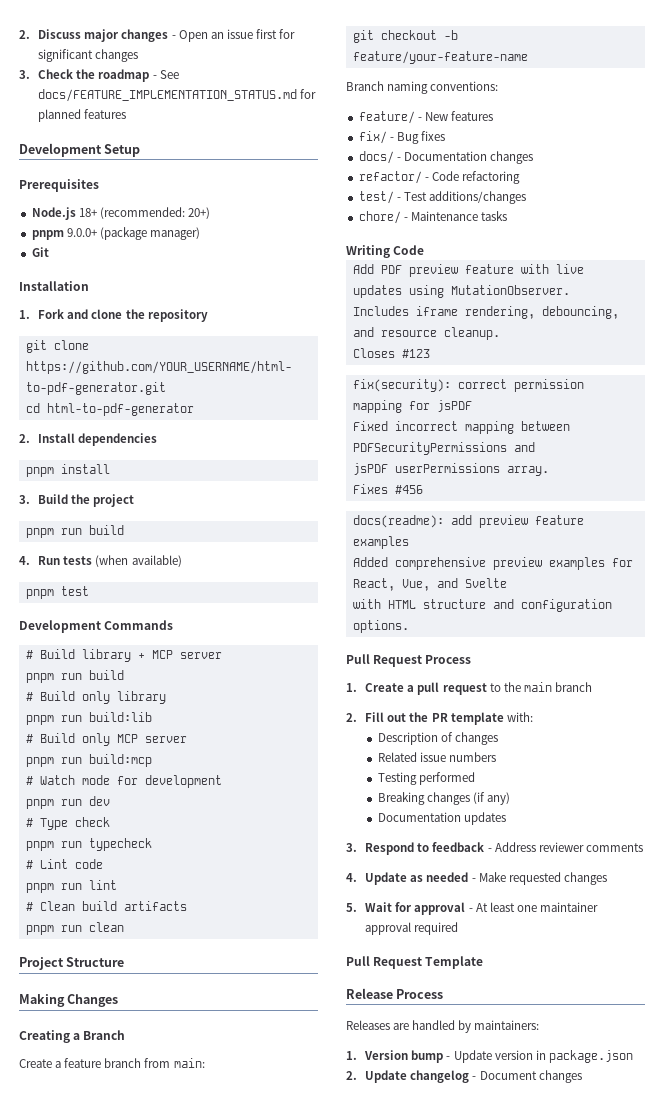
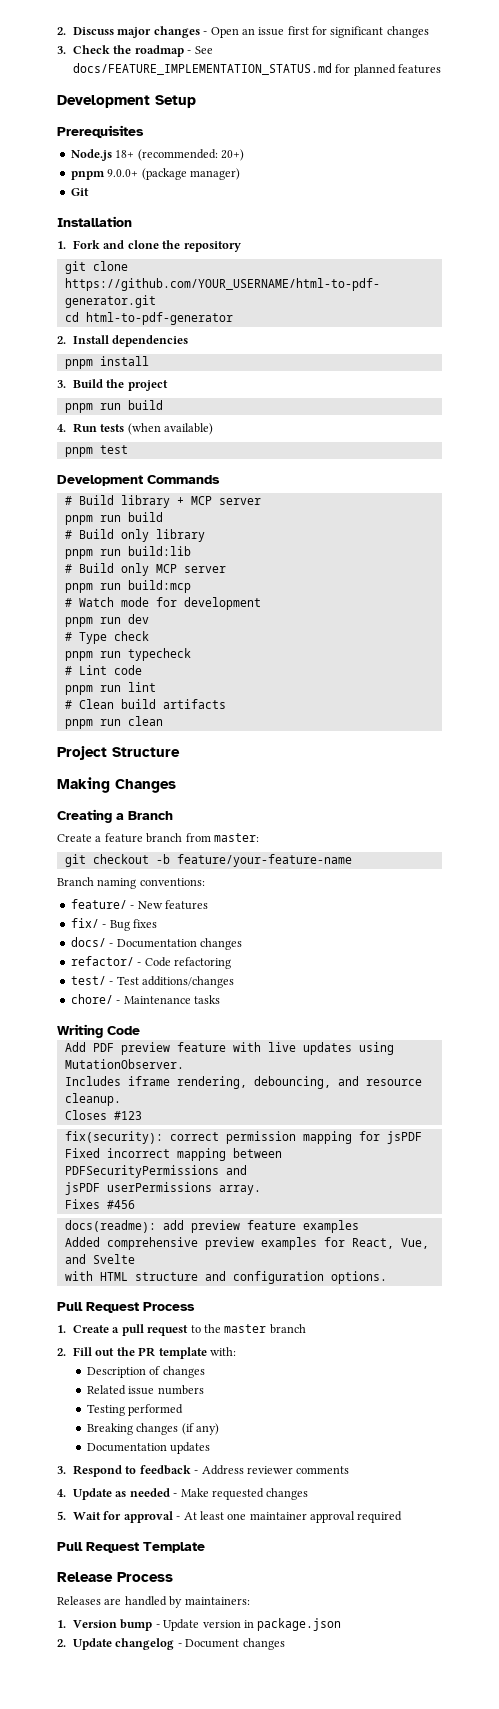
- Create a feature branch from main:
+ Create a feature branch from master:
- 1. Create a pull request to the main branch
+ 1. Create a pull request to the master branch

